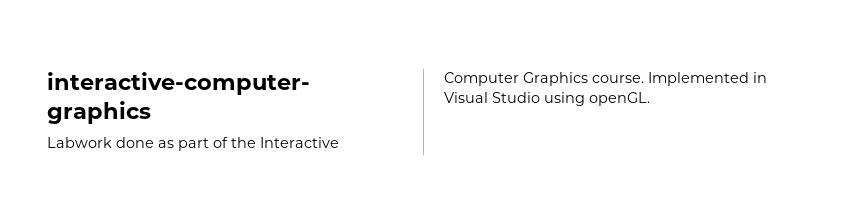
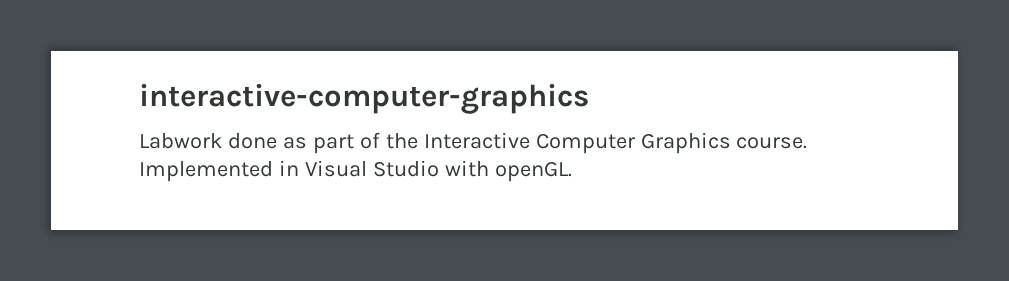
- Implemented in Visual Studio using openGL.
+ Implemented in Visual Studio with openGL.

